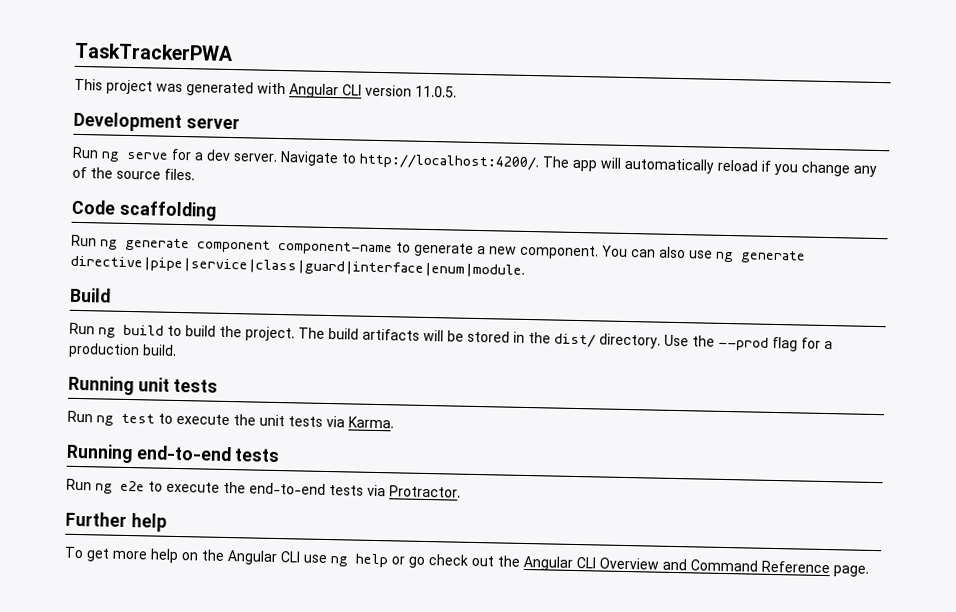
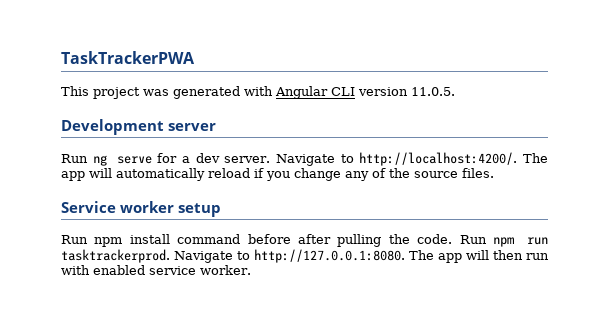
- Code scaffolding
- Run ng generate component component-name to generate a new component. You can also use ng generate directive|pipe|service|class|guard|interface|enum|module.
- Build
- Run ng build to build the project. The build artifacts will be stored in the dist/ directory. Use the --prod flag for a production build.
- Running unit tests
- Run ng test to execute the unit tests via Karma.
- Running end-to-end tests
- Run ng e2e to execute the end-to-end tests via Protractor.
- Further help
- To get more help on the Angular CLI use ng help or go check out the Angular CLI Overview and Command Reference page.
+ Service worker setup
+ Run npm install command before after pulling the code. Run npm run tasktrackerprod. Navigate to http://127.0.0.1:8080. The app will then run with enabled service worker.

